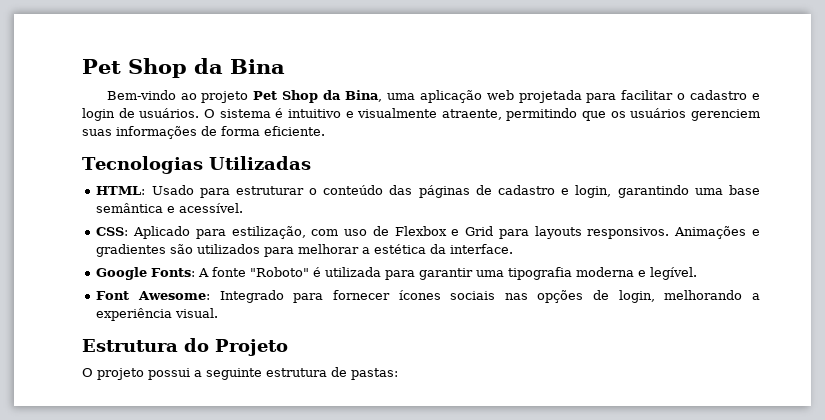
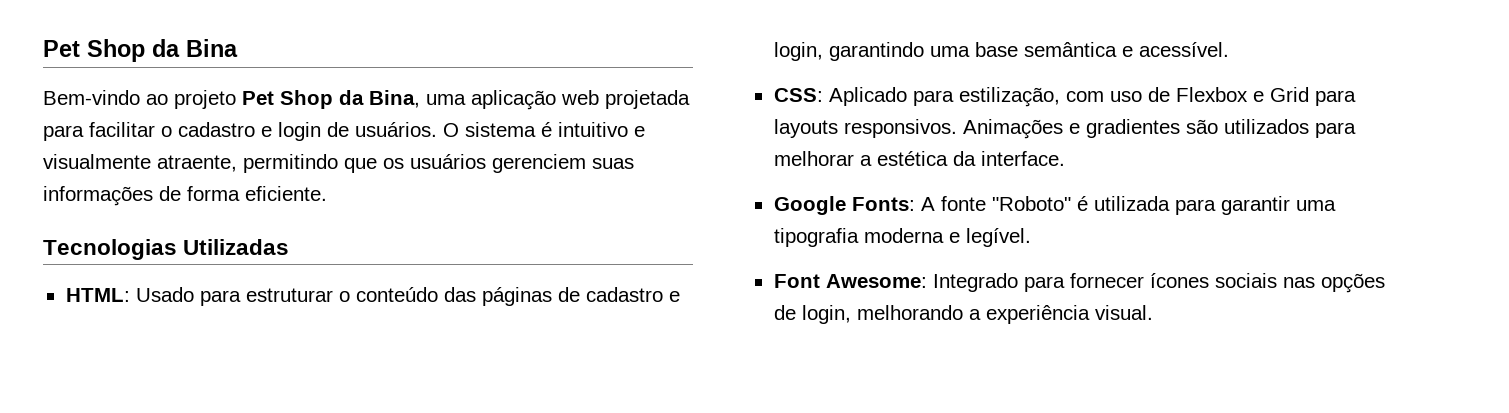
- Estrutura do Projeto
- O projeto possui a seguinte estrutura de pastas:

